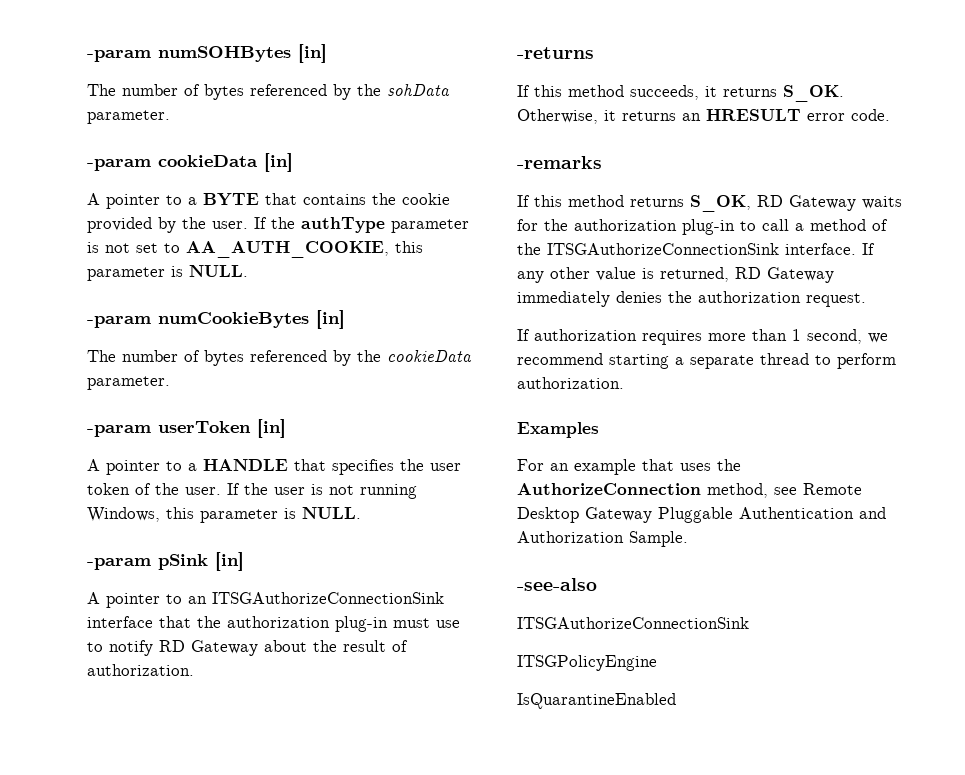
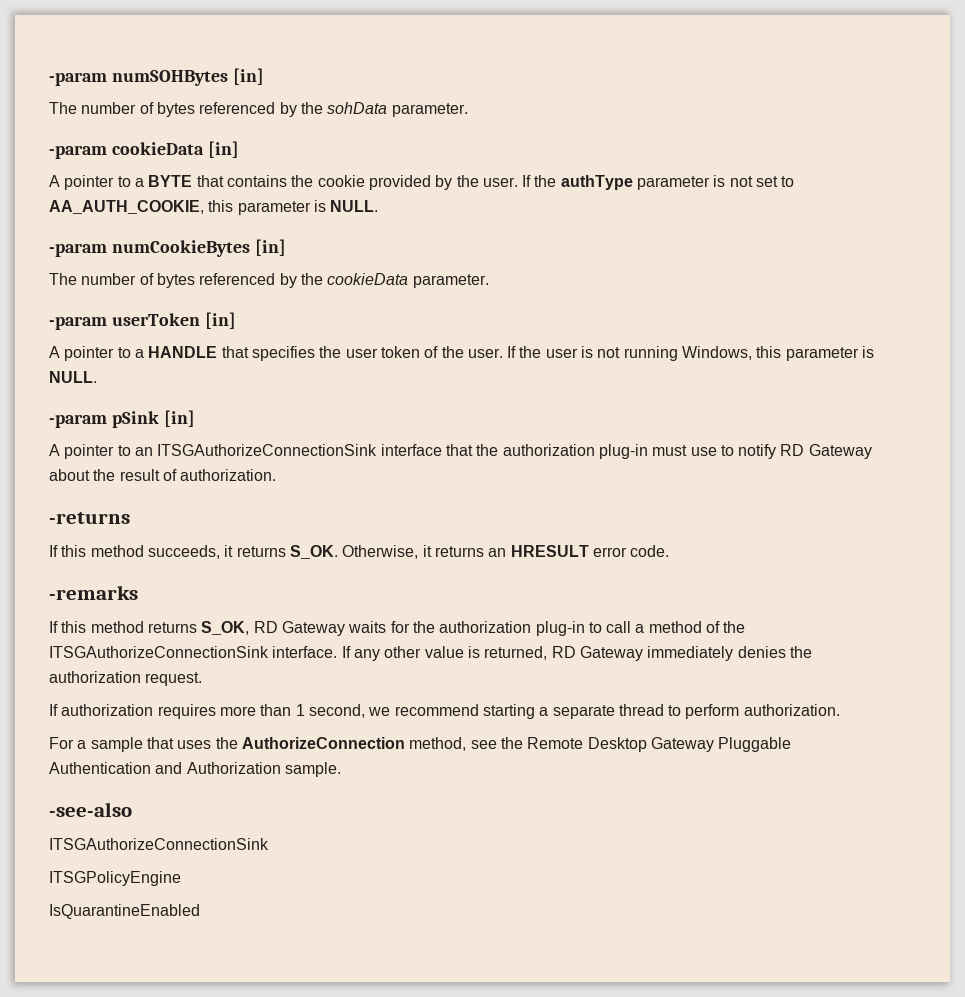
- Examples
- For an example that uses the AuthorizeConnection method, see Remote Desktop Gateway Pluggable Authentication and Authorization Sample.
+ For a sample that uses the AuthorizeConnection method, see the Remote Desktop Gateway Pluggable Authentication and Authorization sample.

